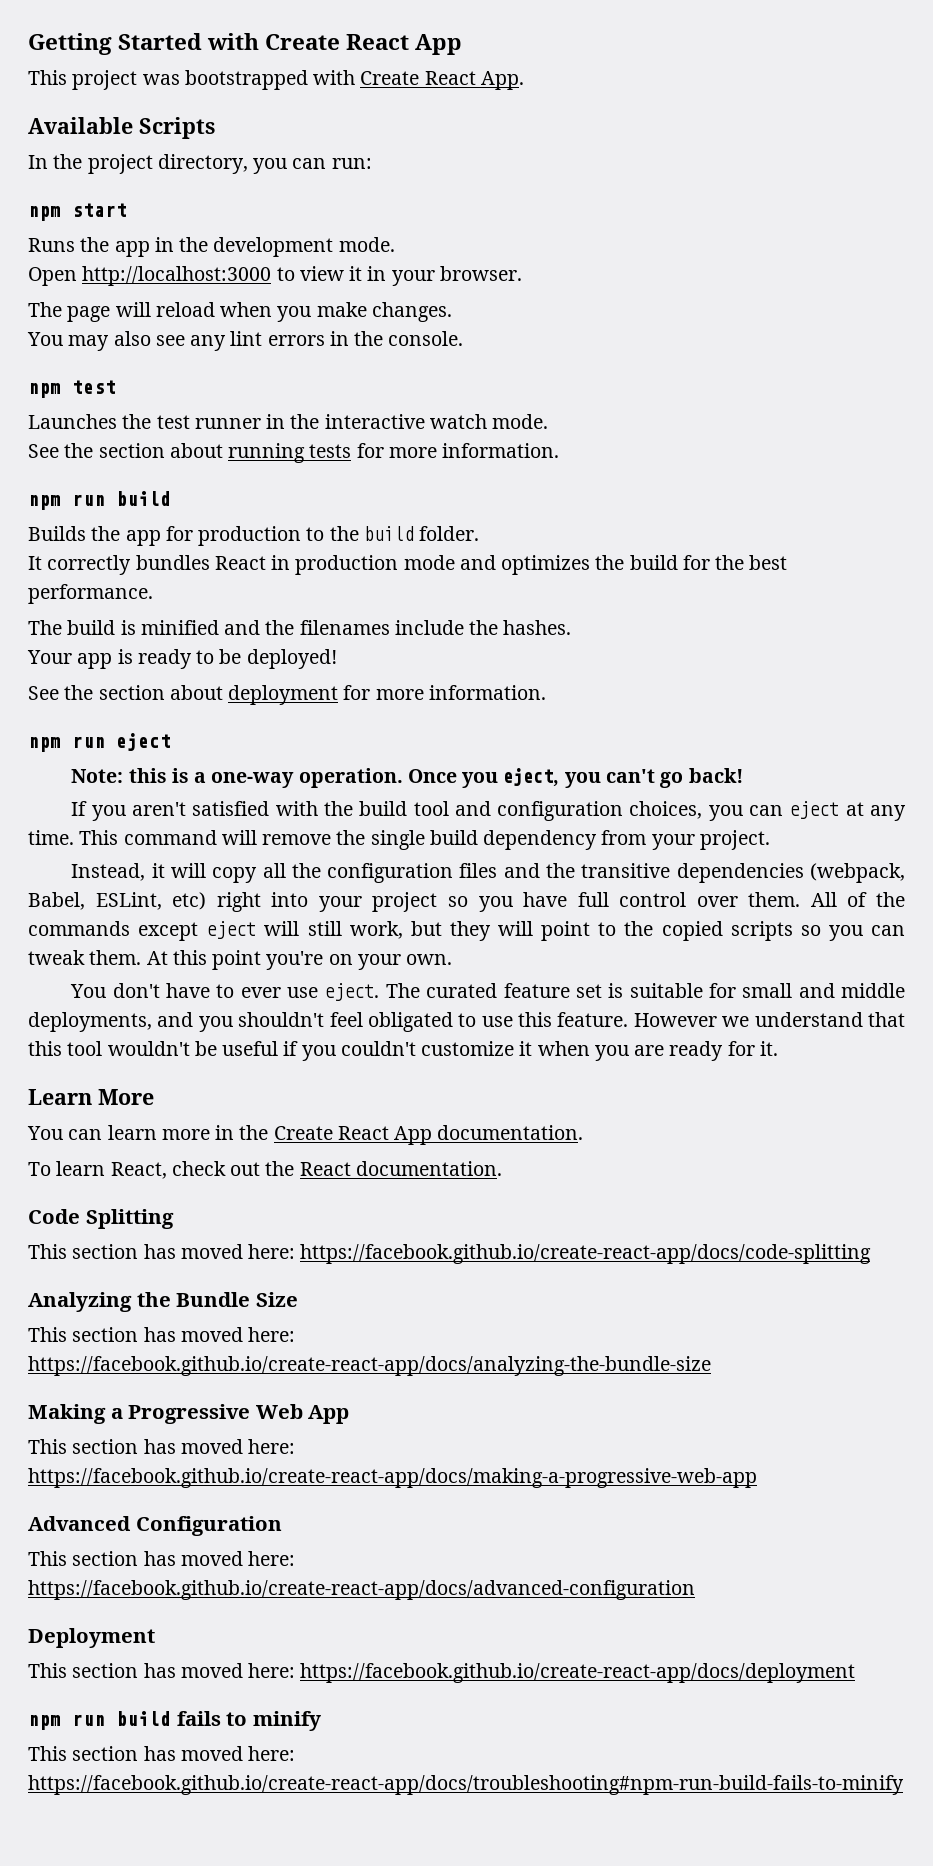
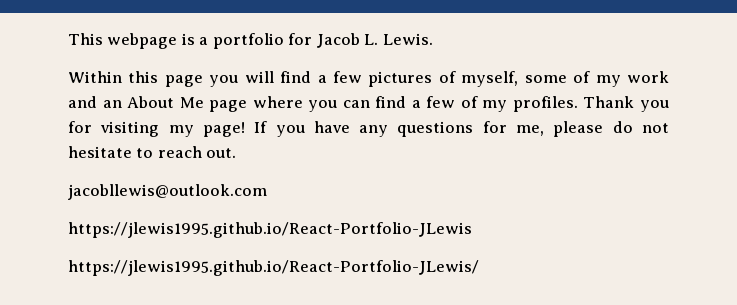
- Getting Started with Create React App
- This project was bootstrapped with Create React App.
- Available Scripts
- In the project directory, you can run:
- npm start
- Runs the app in the development mode.
- Open http://localhost:3000 to view it in your browser.
- The page will reload when you make changes.
- You may also see any lint errors in the console.
- npm test
- Launches the test runner in the interactive watch mode.
- See the section about running tests for more information.
- npm run build
- Builds the app for production to the build folder.
- It correctly bundles React in production mode and optimizes the build for the best performance.
- The build is minified and the filenames include the hashes.
- Your app is ready to be deployed!
- See the section about deployment for more information.
- npm run eject
- Note: this is a one-way operation. Once you eject, you can't go back!
- If you aren't satisfied with the build tool and configuration choices, you can eject at any time. This command will remove the single build dependency from your project.
- Instead, it will copy all the configuration files and the transitive dependencies (webpack, Babel, ESLint, etc) right into your project so you have full control over them. All of the commands except eject will still work, but they will point to the copied scripts so you can tweak them. At this point you're on your own.
- You don't have to ever use eject. The curated feature set is suitable for small and middle deployments, and you shouldn't feel obligated to use this feature. However we understand that this tool wouldn't be useful if you couldn't customize it when you are ready for it.
- Learn More
- You can learn more in the Create React App documentation.
- To learn React, check out the React documentation.
- Code Splitting
- This section has moved here: https://facebook.github.io/create-react-app/docs/code-splitting
- Analyzing the Bundle Size
- This section has moved here: https://facebook.github.io/create-react-app/docs/analyzing-the-bundle-size
- Making a Progressive Web App
- This section has moved here: https://facebook.github.io/create-react-app/docs/making-a-progressive-web-app
- Advanced Configuration
- This section has moved here: https://facebook.github.io/create-react-app/docs/advanced-configuration
- Deployment
- This section has moved here: https://facebook.github.io/create-react-app/docs/deployment
- npm run build fails to minify
- This section has moved here: https://facebook.github.io/create-react-app/docs/troubleshooting#npm-run-build-fails-to-minify
+ This webpage is a portfolio for Jacob L. Lewis.
+ Within this page you will find a few pictures of myself, some of my work and an About Me page where you can find a few of my profiles. Thank you for visiting my page! If you have any questions for me, please do not hesitate to reach out.
+ jacobllewis@outlook.com
+ https://jlewis1995.github.io/React-Portfolio-JLewis
+ https://jlewis1995.github.io/React-Portfolio-JLewis/

